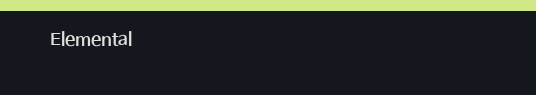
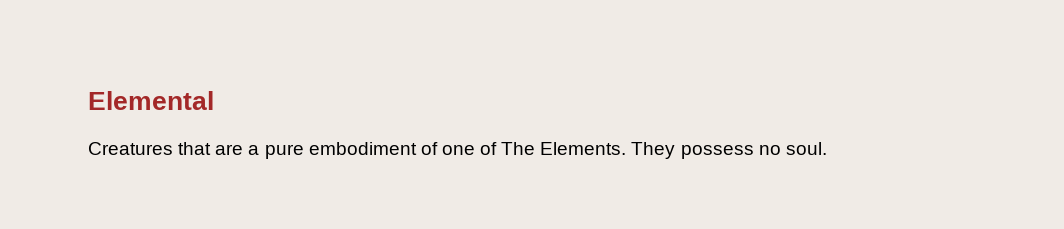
+ Creatures that are a pure embodiment of one of The Elements. They possess no soul.

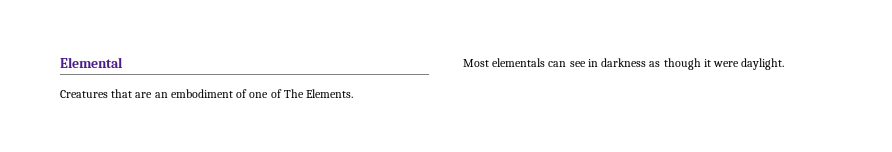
- Creatures that are a pure embodiment of one of The Elements. They possess no soul.
+ Creatures that are an embodiment of one of The Elements.
+ Most elementals can see in darkness as though it were daylight.

